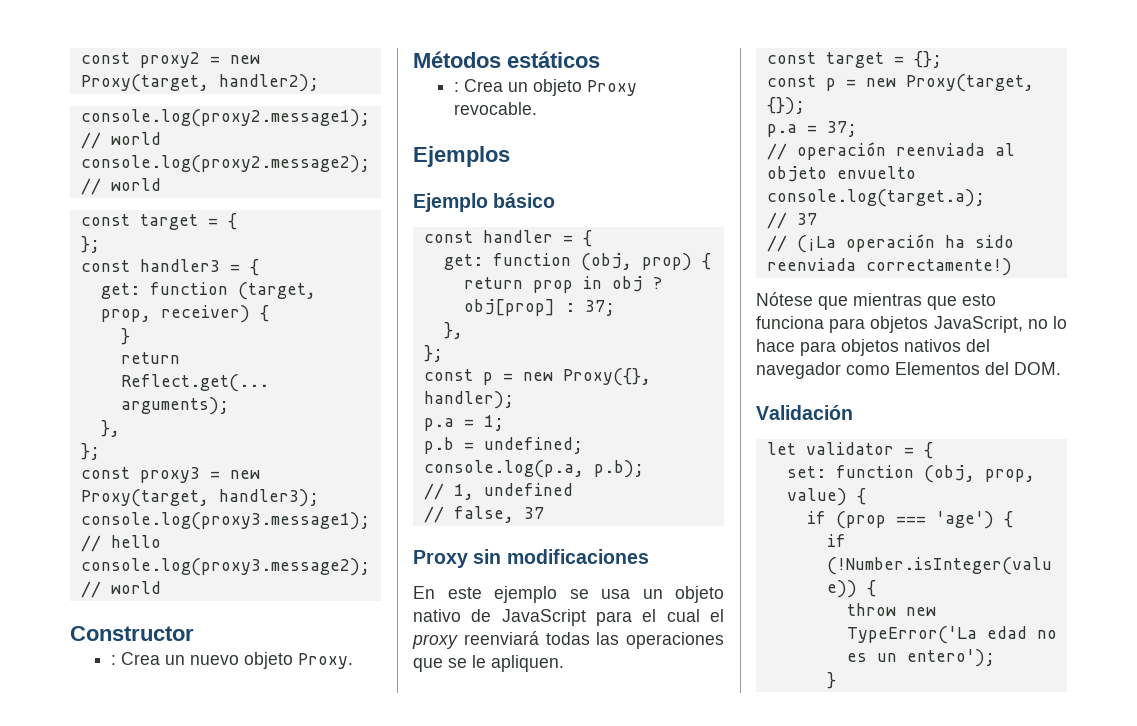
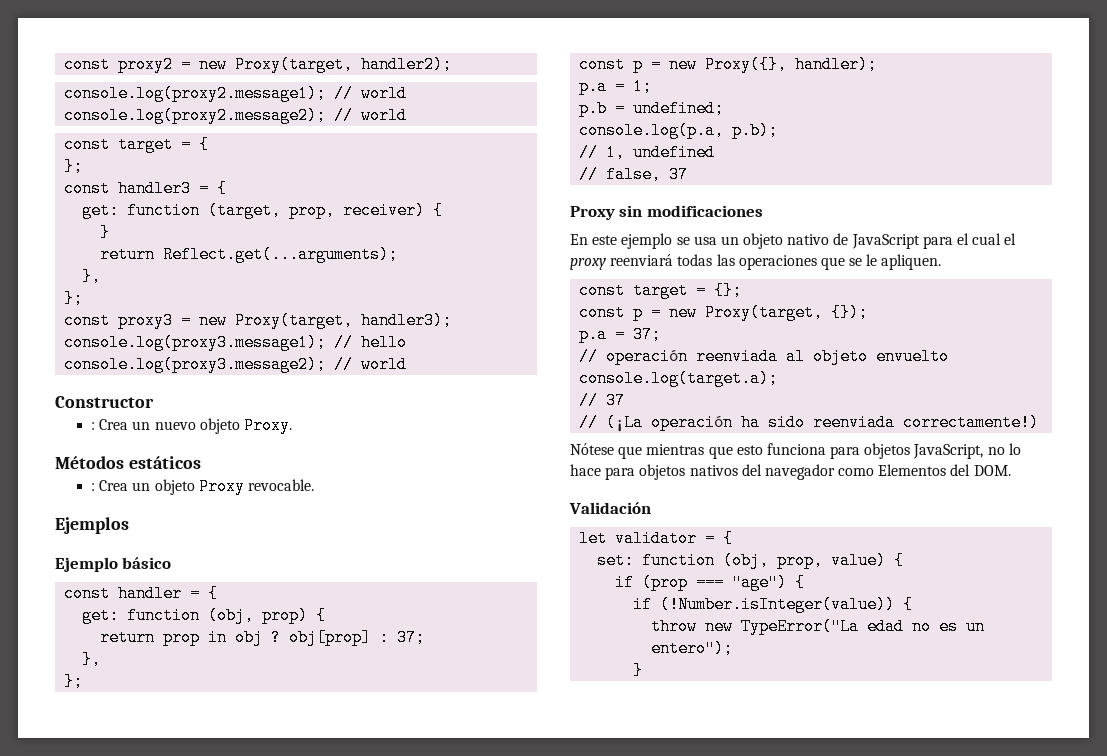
- if (prop === 'age') {
+ if (prop === "age") {
- throw new TypeError('La edad no es un entero');
+ throw new TypeError("La edad no es un entero");

